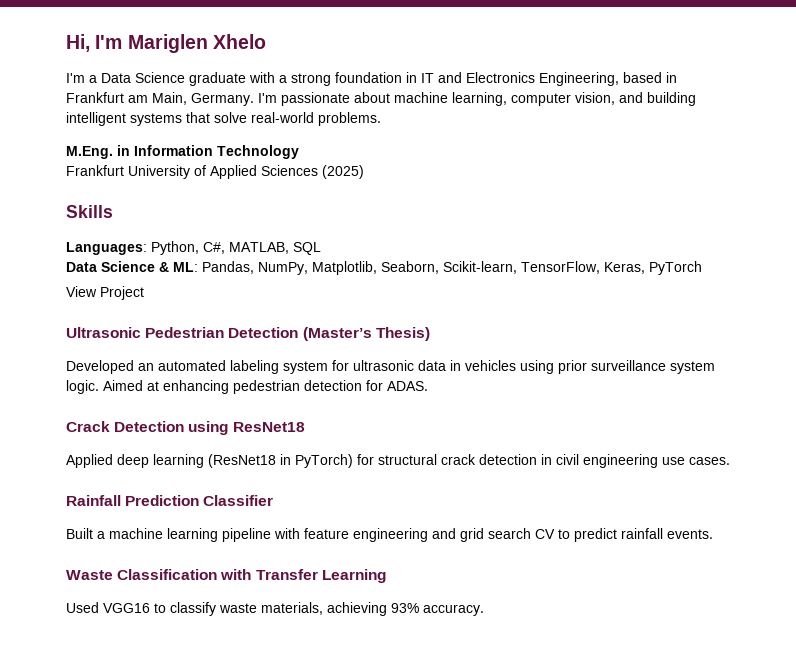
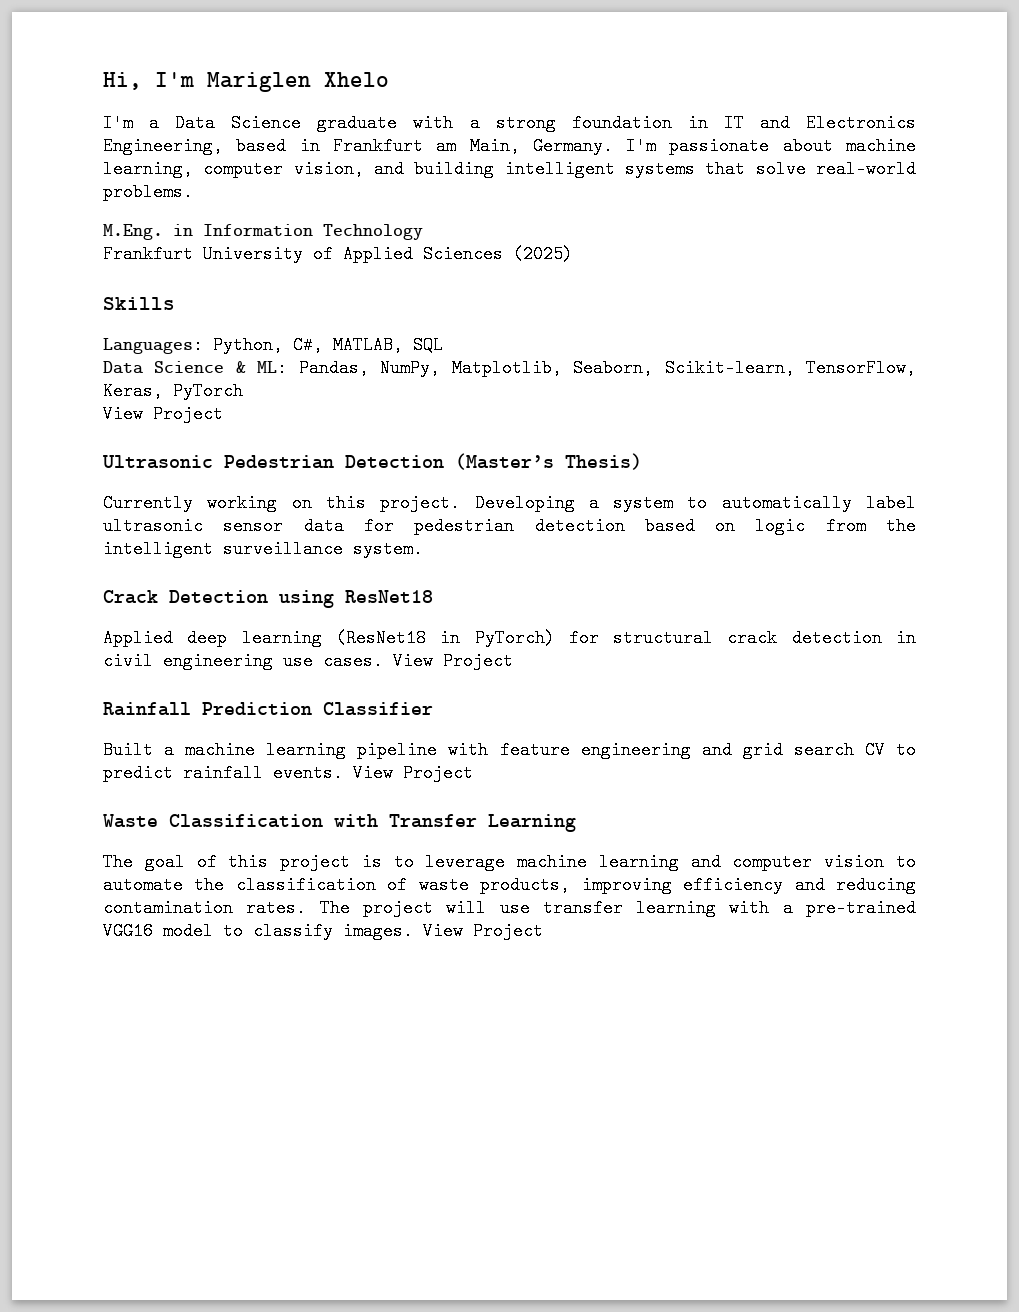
- Developed an automated labeling system for ultrasonic data in vehicles using prior surveillance system logic. Aimed at enhancing pedestrian detection for ADAS.
+ Currently working on this project. Developing a system to automatically label ultrasonic sensor data for pedestrian detection based on logic from the intelligent surveillance system.
- Applied deep learning (ResNet18 in PyTorch) for structural crack detection in civil engineering use cases.
+ Applied deep learning (ResNet18 in PyTorch) for structural crack detection in civil engineering use cases. View Project
- Built a machine learning pipeline with feature engineering and grid search CV to predict rainfall events.
+ Built a machine learning pipeline with feature engineering and grid search CV to predict rainfall events. View Project
- Used VGG16 to classify waste materials, achieving 93% accuracy.
+ The goal of this project is to leverage machine learning and computer vision to automate the classification of waste products, improving efficiency and reducing contamination rates. The project will use transfer learning with a pre-trained VGG16 model to classify images. View Project

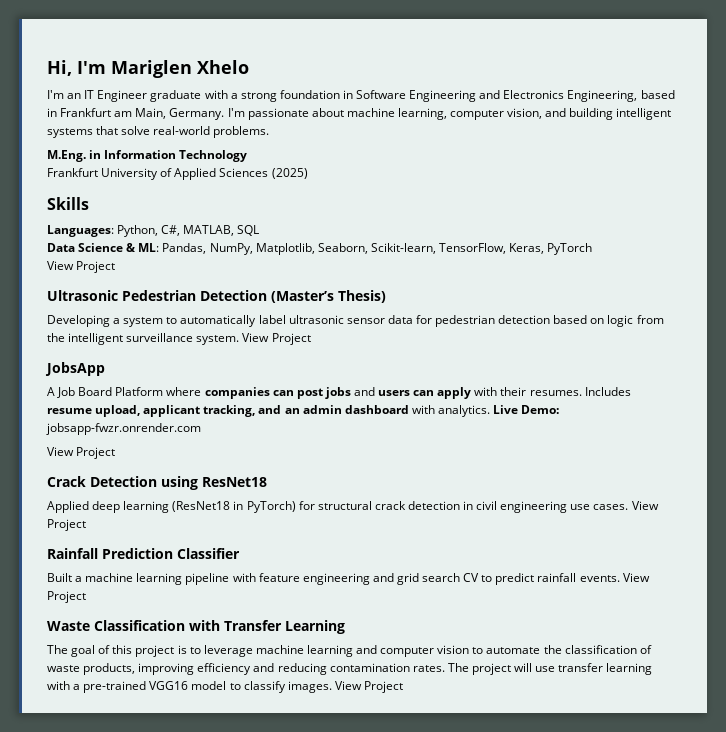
- I'm a Data Science graduate with a strong foundation in IT and Electronics Engineering, based in Frankfurt am Main, Germany.
+ I'm an IT Engineer graduate with a strong foundation in Software Engineering and Electronics Engineering, based in Frankfurt am Main, Germany.
- Currently working on this project. Developing a system to automatically label ultrasonic sensor data for pedestrian detection based on logic from the intelligent surveillance system.
+ Developing a system to automatically label ultrasonic sensor data for pedestrian detection based on logic from the intelligent surveillance system. View Project
+ JobsApp
+ A Job Board Platform where companies can post jobs and users can apply with their resumes. Includes resume upload, applicant tracking, and an admin dashboard with analytics. Live Demo: jobsapp-fwzr.onrender.com
+ View Project

